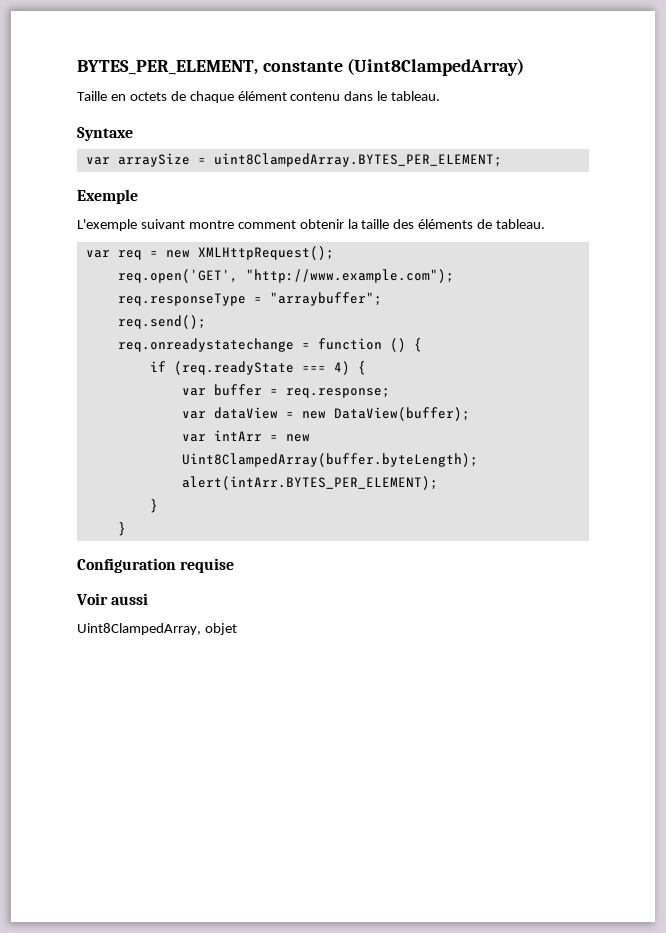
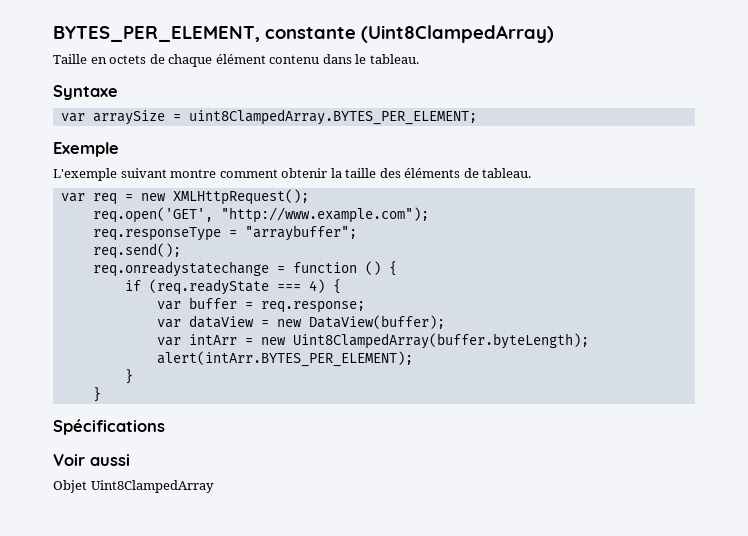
- Configuration requise
+ Spécifications
- Uint8ClampedArray, objet
+ Objet Uint8ClampedArray

